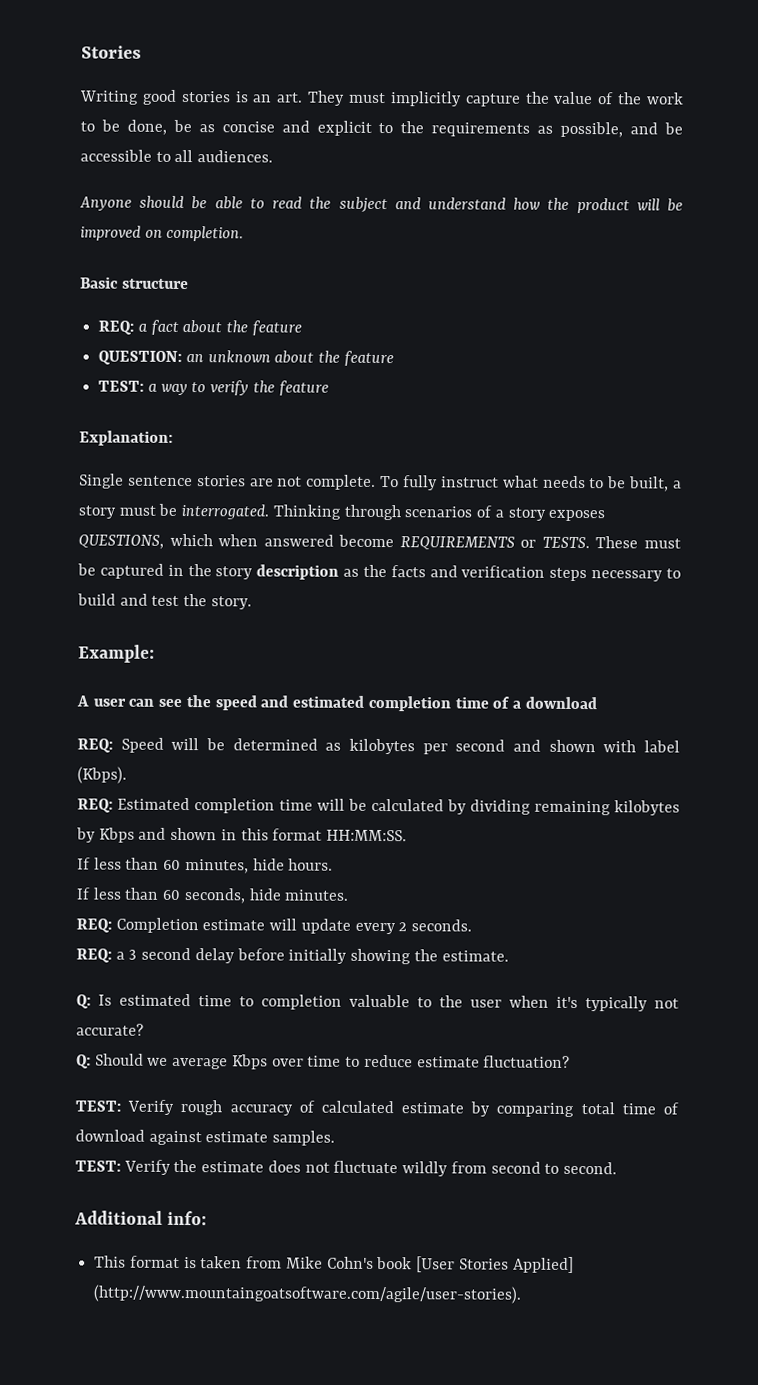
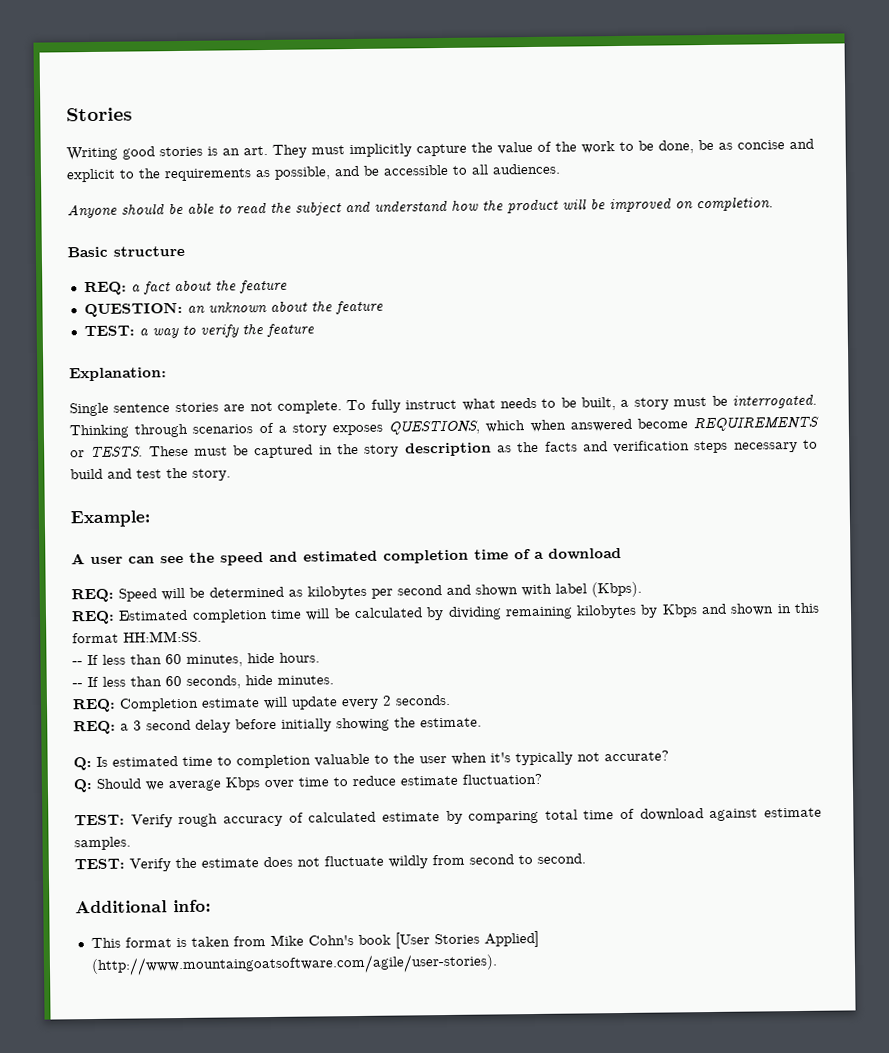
- If less than 60 minutes, hide hours.
+ -- If less than 60 minutes, hide hours.
- If less than 60 seconds, hide minutes.
+ -- If less than 60 seconds, hide minutes.

